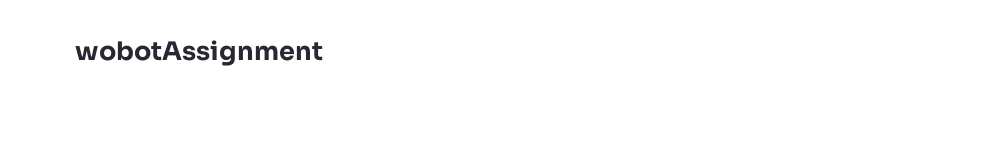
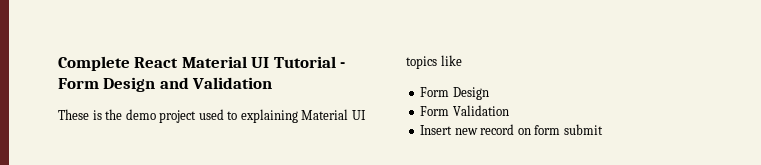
- wobotAssignment
+ Complete React Material UI Tutorial - Form Design and Validation
+ These is the demo project used to explaining Material UI topics like
+ Form Design
+ Form Validation
+ Insert new record on form submit

